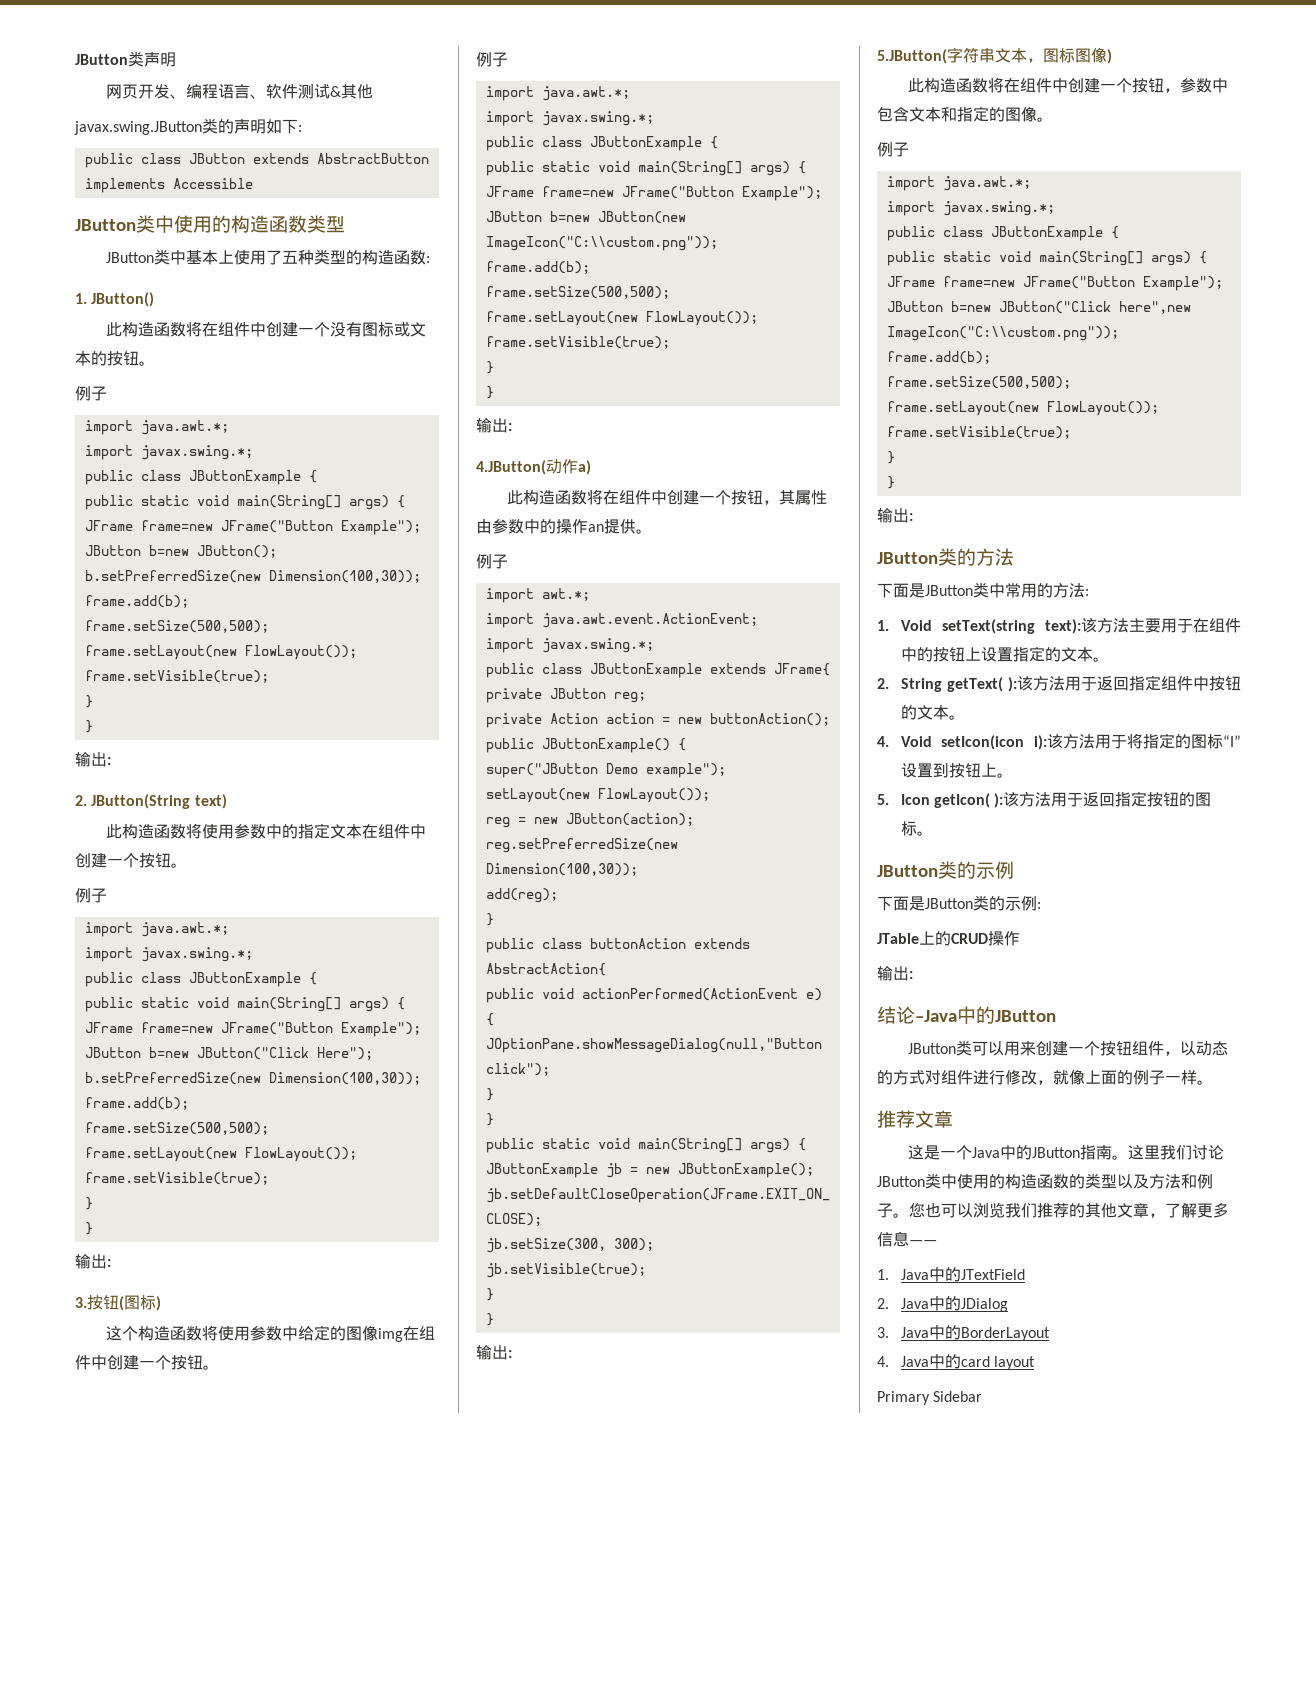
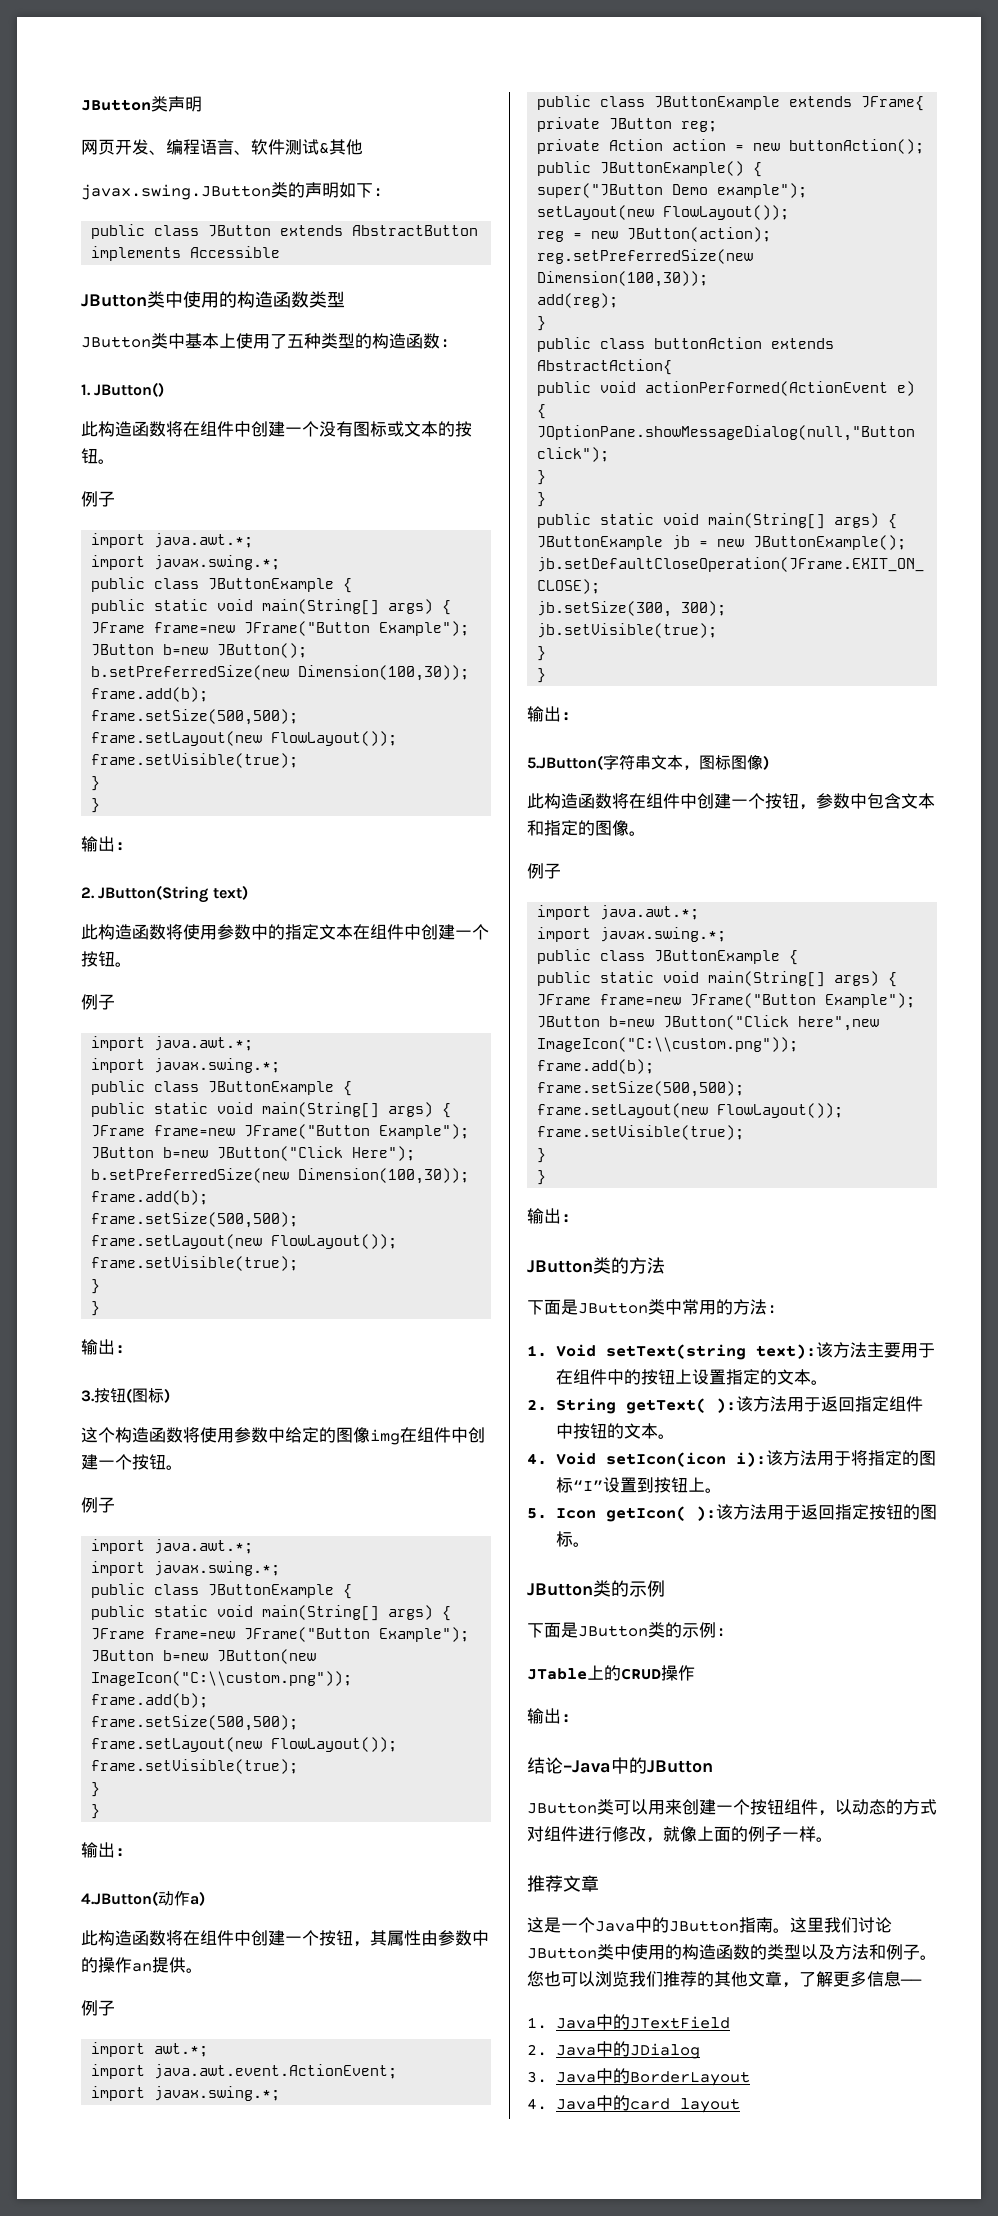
- Primary Sidebar

